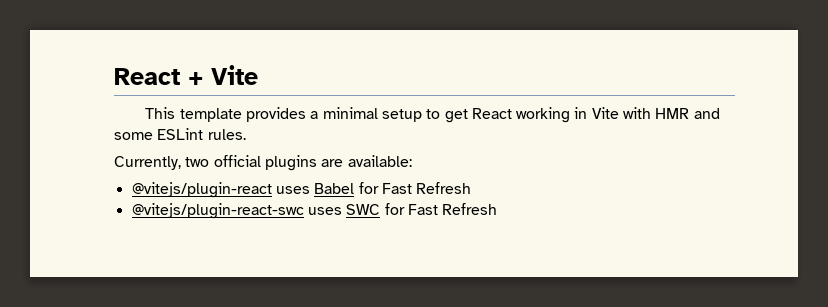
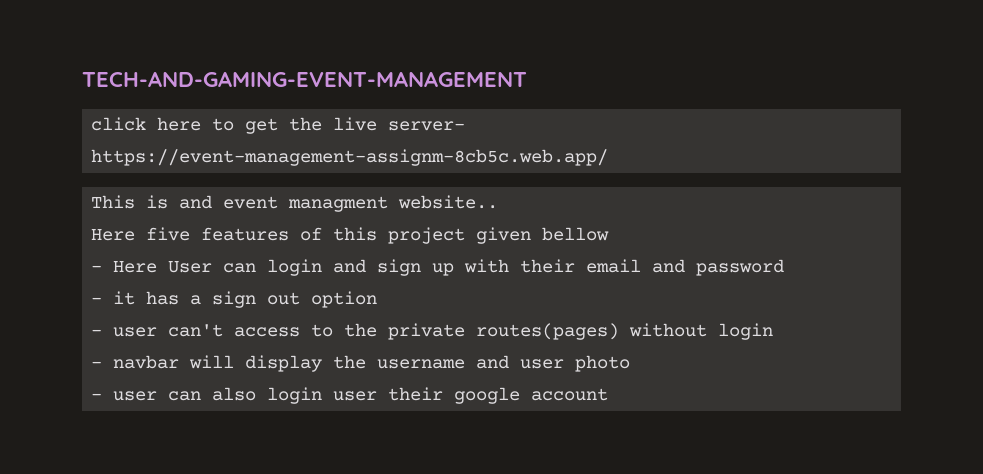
- React + Vite
- This template provides a minimal setup to get React working in Vite with HMR and some ESLint rules.
- Currently, two official plugins are available:
- @vitejs/plugin-react uses Babel for Fast Refresh
- @vitejs/plugin-react-swc uses SWC for Fast Refresh
+ TECH-AND-GAMING-EVENT-MANAGEMENT
+ click here to get the live server- https://event-management-assignm-8cb5c.web.app/
+ This is and event managment website..
+ Here five features of this project given bellow
+ - Here User can login and sign up with their email and password
+ - it has a sign out option
+ - user can't access to the private routes(pages) without login
+ - navbar will display the username and user photo
+ - user can also login user their google account

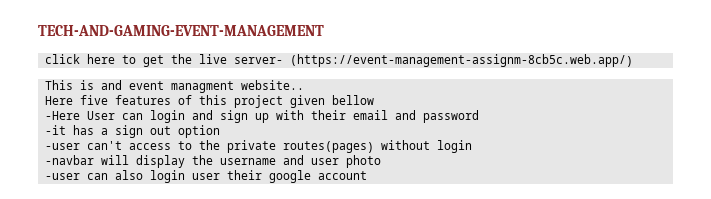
- click here to get the live server- https://event-management-assignm-8cb5c.web.app/
+ click here to get the live server- (https://event-management-assignm-8cb5c.web.app/)
- - Here User can login and sign up with their email and password
+ -Here User can login and sign up with their email and password
- - it has a sign out option
+ -it has a sign out option
- - user can't access to the private routes(pages) without login
+ -user can't access to the private routes(pages) without login
- - navbar will display the username and user photo
+ -navbar will display the username and user photo
- - user can also login user their google account
+ -user can also login user their google account

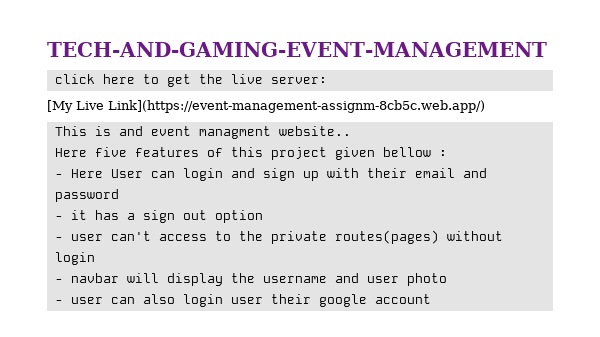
- click here to get the live server- (https://event-management-assignm-8cb5c.web.app/)
+ click here to get the live server:
+ [My Live Link](https://event-management-assignm-8cb5c.web.app/)
- Here five features of this project given bellow
- -Here User can login and sign up with their email and password
+ Here five features of this project given bellow :
+ - Here User can login and sign up with their email and password
- -it has a sign out option
+ - it has a sign out option
- -user can't access to the private routes(pages) without login
+ - user can't access to the private routes(pages) without login
- -navbar will display the username and user photo
+ - navbar will display the username and user photo
- -user can also login user their google account
+ - user can also login user their google account

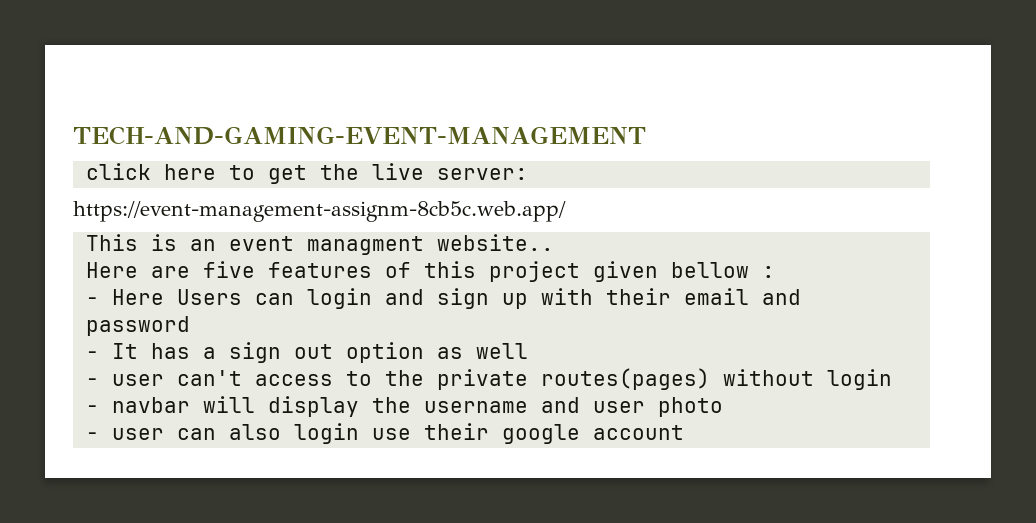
- [My Live Link](https://event-management-assignm-8cb5c.web.app/)
+ https://event-management-assignm-8cb5c.web.app/
- This is and event managment website..
+ This is an event managment website..
- Here five features of this project given bellow :
+ Here are five features of this project given bellow :
- - Here User can login and sign up with their email and password
+ - Here Users can login and sign up with their email and password
- - it has a sign out option
+ - It has a sign out option as well
- - user can also login user their google account
+ - user can also login use their google account

